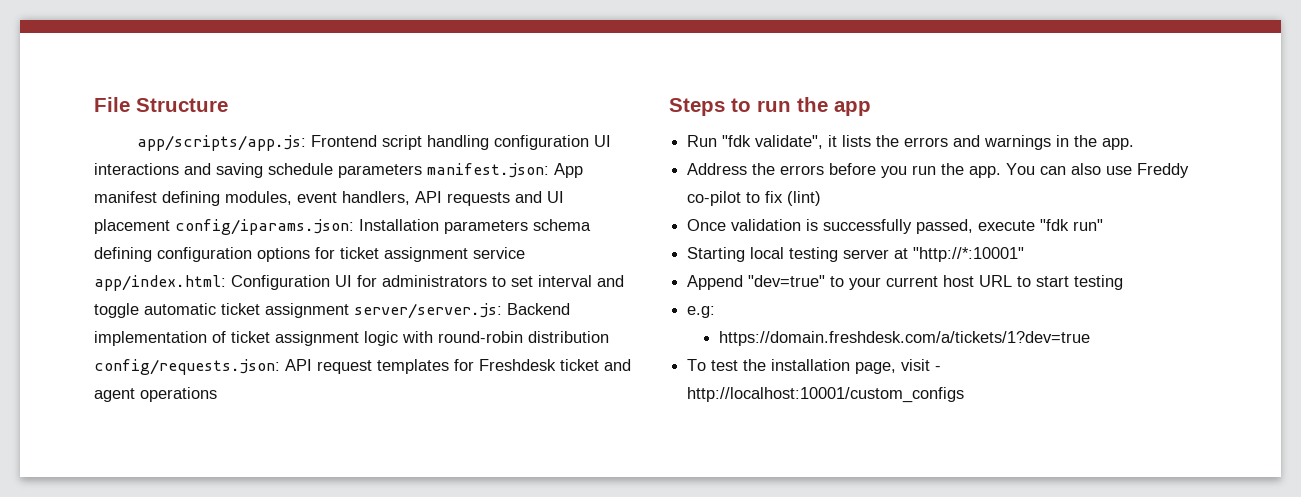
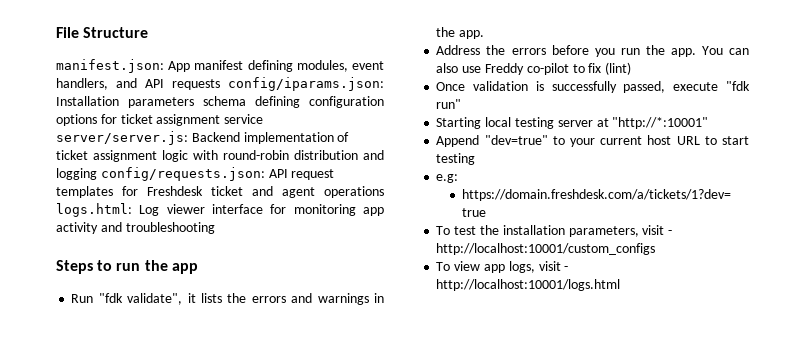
- app/scripts/app.js: Frontend script handling configuration UI interactions and saving schedule parameters manifest.json: App manifest defining modules, event handlers, API requests and UI placement config/iparams.json: Installation parameters schema defining configuration options for ticket assignment service app/index.html: Configuration UI for administrators to set interval and toggle automatic ticket assignment server/server.js: Backend implementation of ticket assignment logic with round-robin distribution config/requests.json: API request templates for Freshdesk ticket and agent operations
+ manifest.json: App manifest defining modules, event handlers, and API requests config/iparams.json: Installation parameters schema defining configuration options for ticket assignment service server/server.js: Backend implementation of ticket assignment logic with round-robin distribution and logging config/requests.json: API request templates for Freshdesk ticket and agent operations logs.html: Log viewer interface for monitoring app activity and troubleshooting
- To test the installation page, visit - http://localhost:10001/custom_configs
+ To test the installation parameters, visit - http://localhost:10001/custom_configs
+ To view app logs, visit - http://localhost:10001/logs.html

